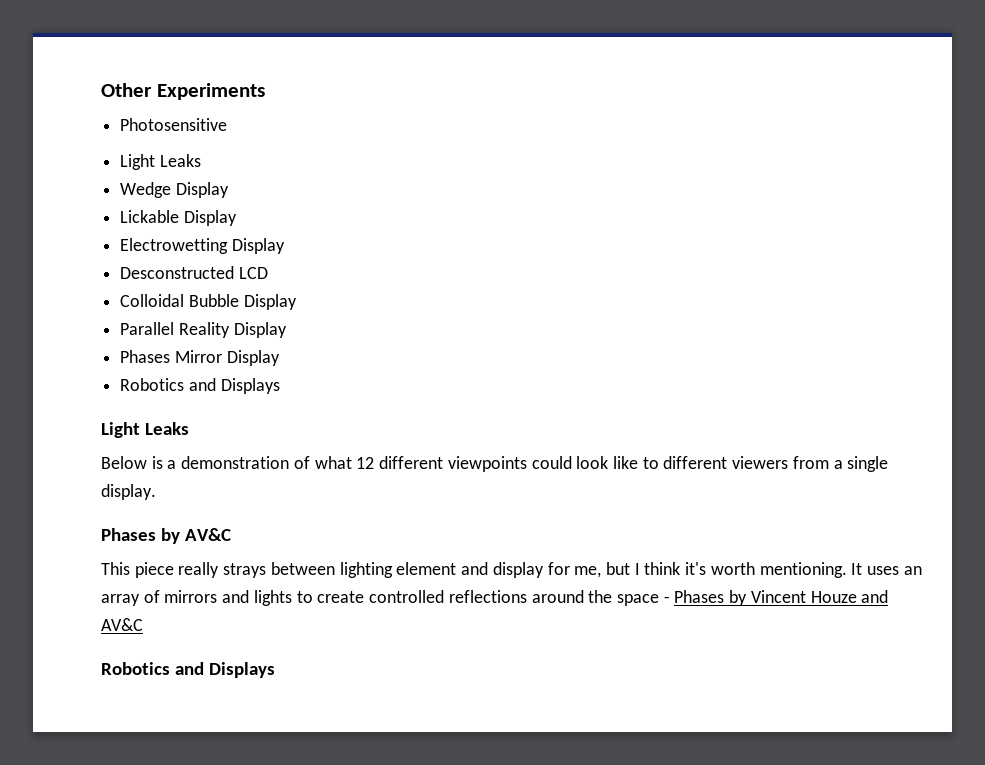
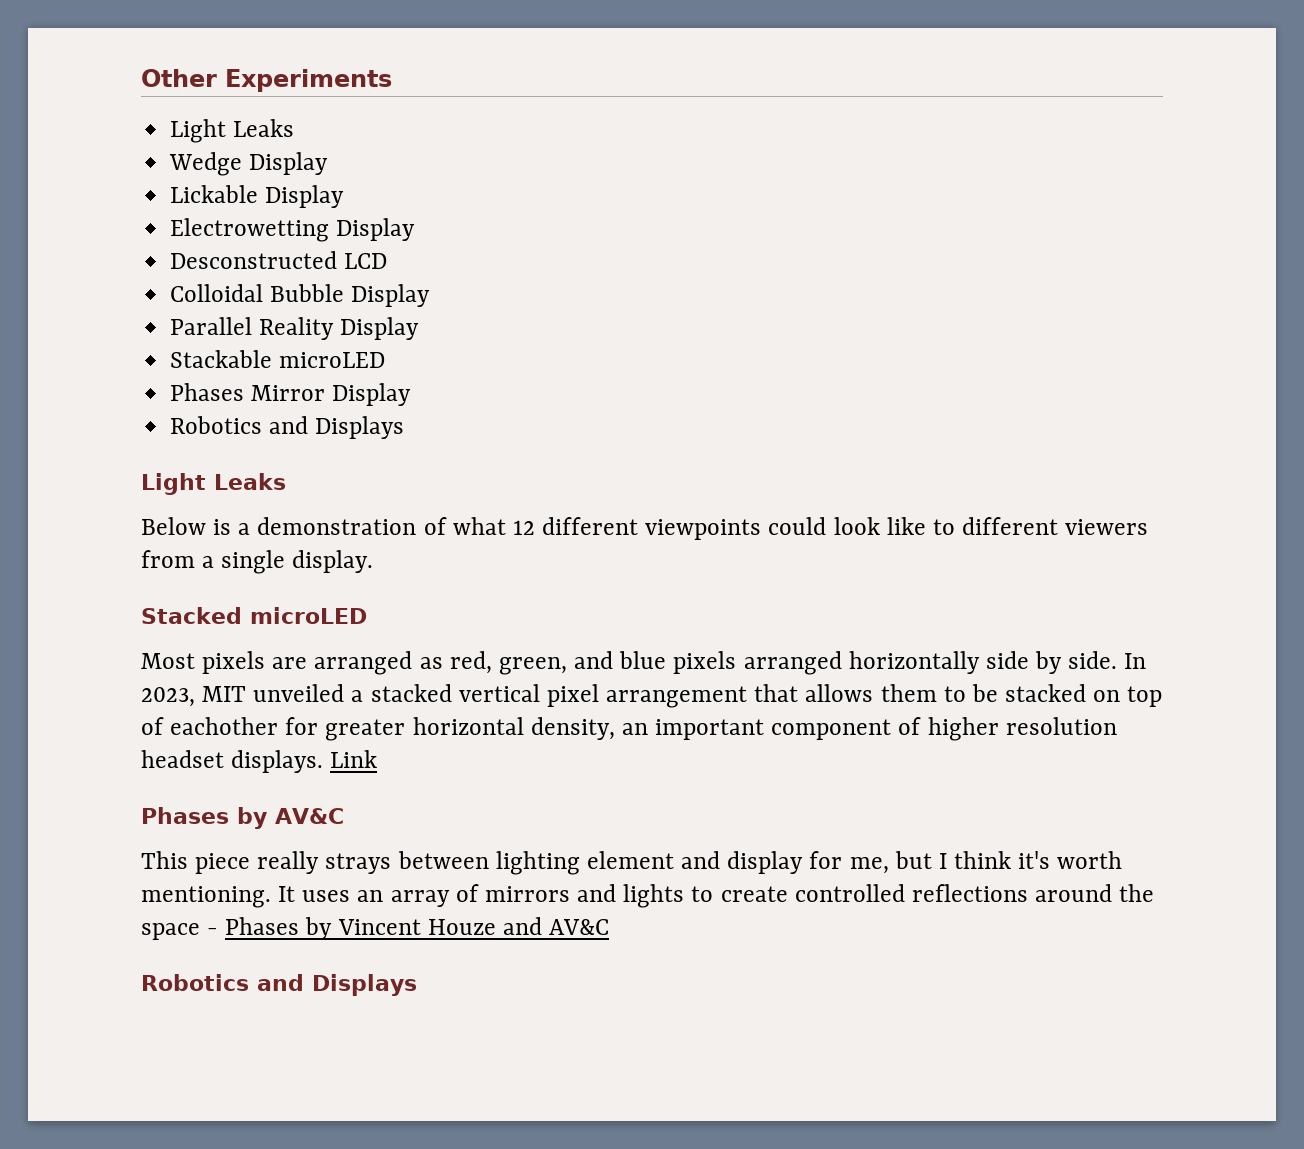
- Photosensitive
+ Stackable microLED
+ Stacked microLED
+ Most pixels are arranged as red, green, and blue pixels arranged horizontally side by side. In 2023, MIT unveiled a stacked vertical pixel arrangement that allows them to be stacked on top of eachother for greater horizontal density, an important component of higher resolution headset displays. Link

